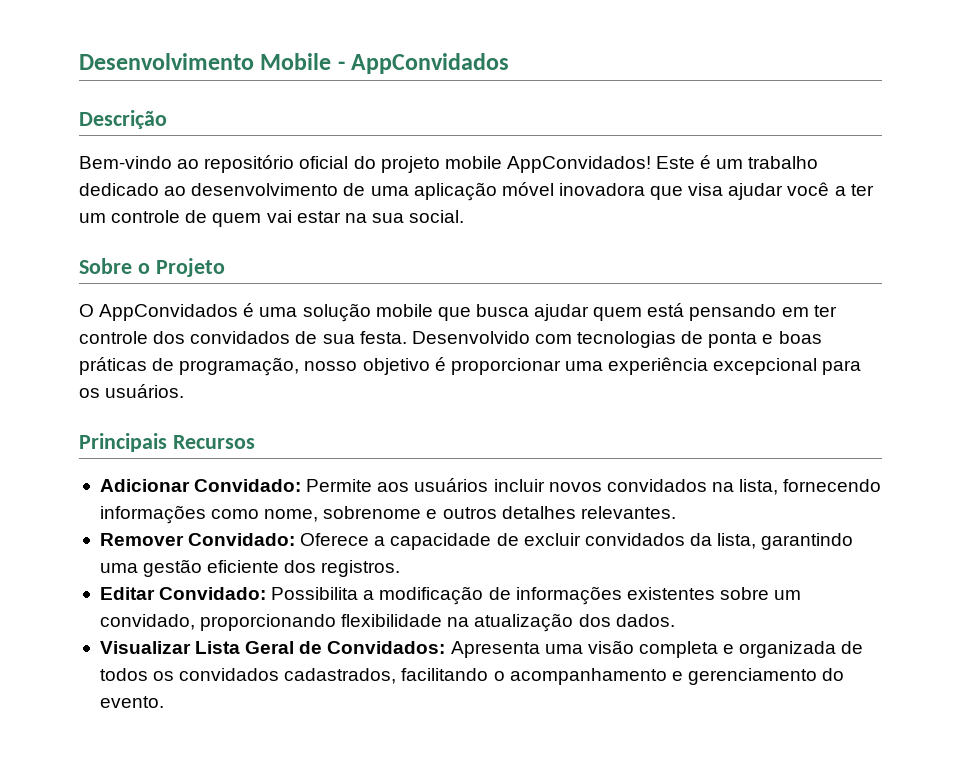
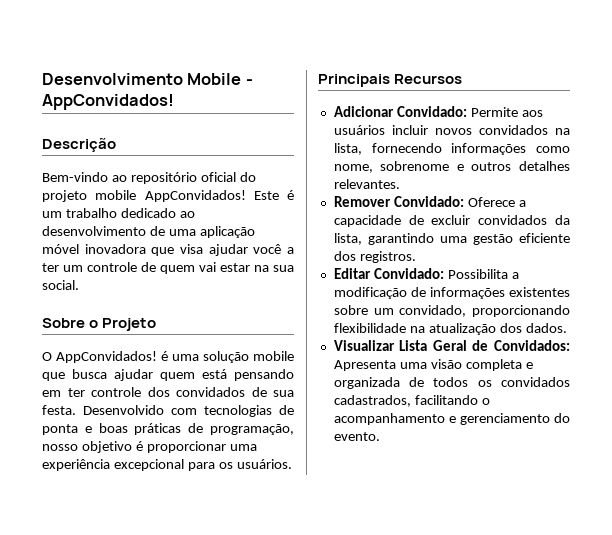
- Desenvolvimento Mobile - AppConvidados
+ Desenvolvimento Mobile - AppConvidados!
- O AppConvidados é uma solução mobile que busca ajudar quem está pensando em ter controle dos convidados de sua festa.
+ O AppConvidados! é uma solução mobile que busca ajudar quem está pensando em ter controle dos convidados de sua festa.

